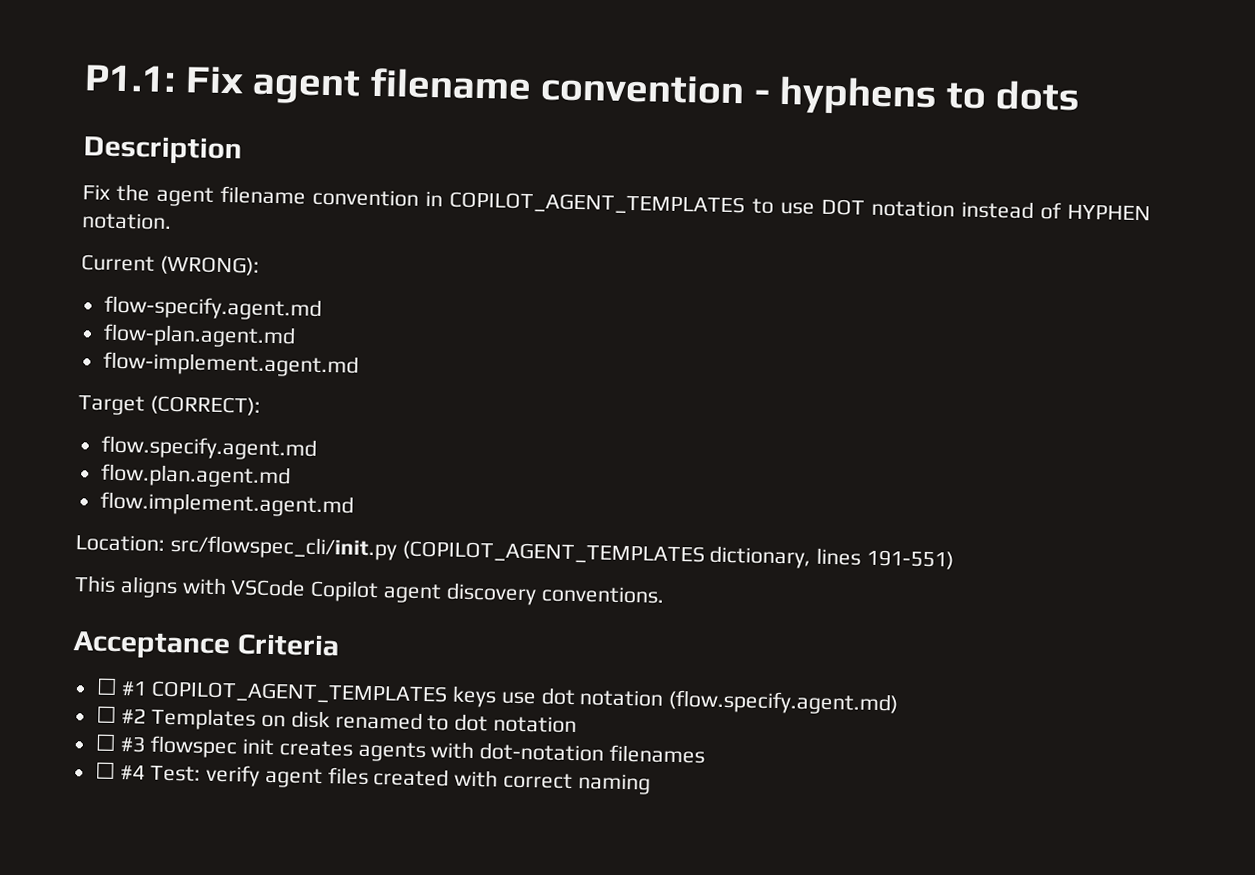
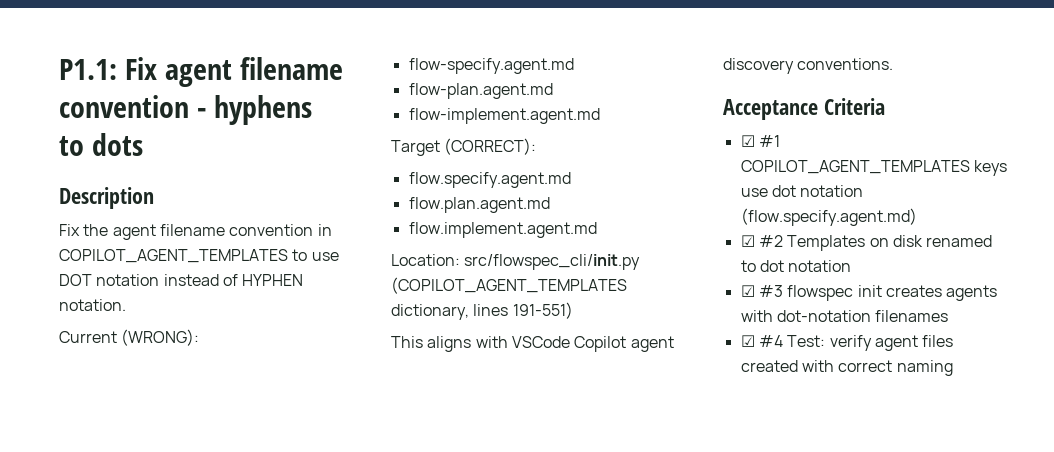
- ☐ #1 COPILOT_AGENT_TEMPLATES keys use dot notation (flow.specify.agent.md)
+ ☑ #1 COPILOT_AGENT_TEMPLATES keys use dot notation (flow.specify.agent.md)
- ☐ #2 Templates on disk renamed to dot notation
+ ☑ #2 Templates on disk renamed to dot notation
- ☐ #3 flowspec init creates agents with dot-notation filenames
+ ☑ #3 flowspec init creates agents with dot-notation filenames
- ☐ #4 Test: verify agent files created with correct naming
+ ☑ #4 Test: verify agent files created with correct naming

